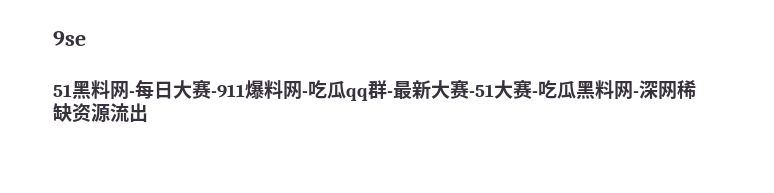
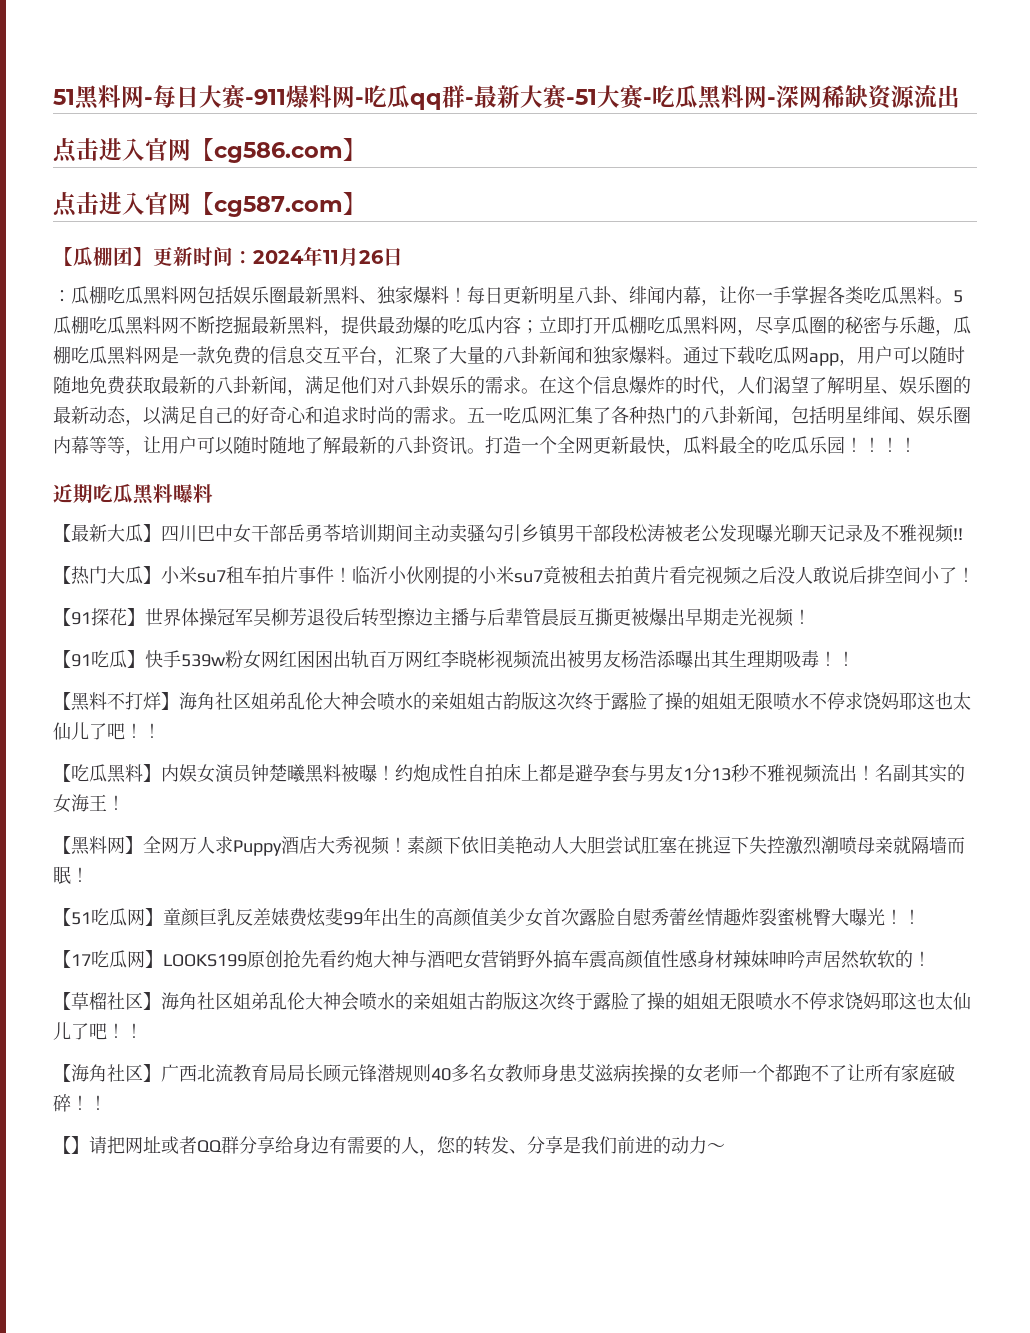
- 9se
+ 点击进入官网【cg586.com】
+ 点击进入官网【cg587.com】
+ 【瓜棚团】更新时间：2024年11月26日
+ ：瓜棚吃瓜黑料网包括娱乐圈最新黑料、独家爆料！每日更新明星八卦、绯闻内幕，让你一手掌握各类吃瓜黑料。5瓜棚吃瓜黑料网不断挖掘最新黑料，提供最劲爆的吃瓜内容；立即打开瓜棚吃瓜黑料网，尽享瓜圈的秘密与乐趣，瓜棚吃瓜黑料网是一款免费的信息交互平台，汇聚了大量的八卦新闻和独家爆料。通过下载吃瓜网app，用户可以随时随地免费获取最新的八卦新闻，满足他们对八卦娱乐的需求。在这个信息爆炸的时代，人们渴望了解明星、娱乐圈的最新动态，以满足自己的好奇心和追求时尚的需求。五一吃瓜网汇集了各种热门的八卦新闻，包括明星绯闻、娱乐圈内幕等等，让用户可以随时随地了解最新的八卦资讯。打造一个全网更新最快，瓜料最全的吃瓜乐园！！！！
+ 近期吃瓜黑料曝料
+ 【最新大瓜】四川巴中女干部岳勇苓培训期间主动卖骚勾引乡镇男干部段松涛被老公发现曝光聊天记录及不雅视频!!
+ 【热门大瓜】小米su7租车拍片事件！临沂小伙刚提的小米su7竟被租去拍黄片看完视频之后没人敢说后排空间小了！
+ 【91探花】世界体操冠军吴柳芳退役后转型擦边主播与后辈管晨辰互撕更被爆出早期走光视频！
+ 【91吃瓜】快手539w粉女网红困困出轨百万网红李晓彬视频流出被男友杨浩添曝出其生理期吸毒！！
+ 【黑料不打烊】海角社区姐弟乱伦大神会喷水的亲姐姐古韵版这次终于露脸了操的姐姐无限喷水不停求饶妈耶这也太仙儿了吧！！
+ 【吃瓜黑料】内娱女演员钟楚曦黑料被曝！约炮成性自拍床上都是避孕套与男友1分13秒不雅视频流出！名副其实的女海王！
+ 【黑料网】全网万人求Puppy酒店大秀视频！素颜下依旧美艳动人大胆尝试肛塞在挑逗下失控激烈潮喷母亲就隔墙而眠！
+ 【51吃瓜网】童颜巨乳反差婊费炫斐99年出生的高颜值美少女首次露脸自慰秀蕾丝情趣炸裂蜜桃臀大曝光！！
+ 【17吃瓜网】LOOKS199原创抢先看约炮大神与酒吧女营销野外搞车震高颜值性感身材辣妹呻吟声居然软软的！
+ 【草榴社区】海角社区姐弟乱伦大神会喷水的亲姐姐古韵版这次终于露脸了操的姐姐无限喷水不停求饶妈耶这也太仙儿了吧！！
+ 【海角社区】广西北流教育局局长顾元锋潜规则40多名女教师身患艾滋病挨操的女老师一个都跑不了让所有家庭破碎！！
+ 【】请把网址或者QQ群分享给身边有需要的人，您的转发、分享是我们前进的动力～

